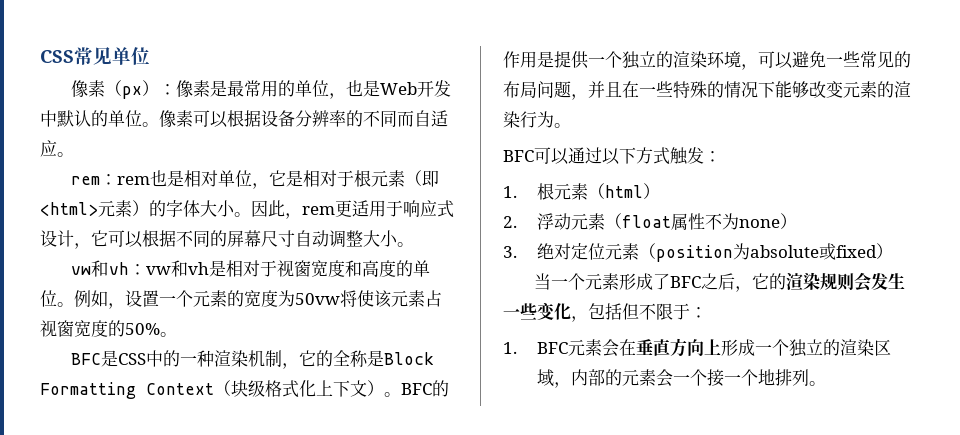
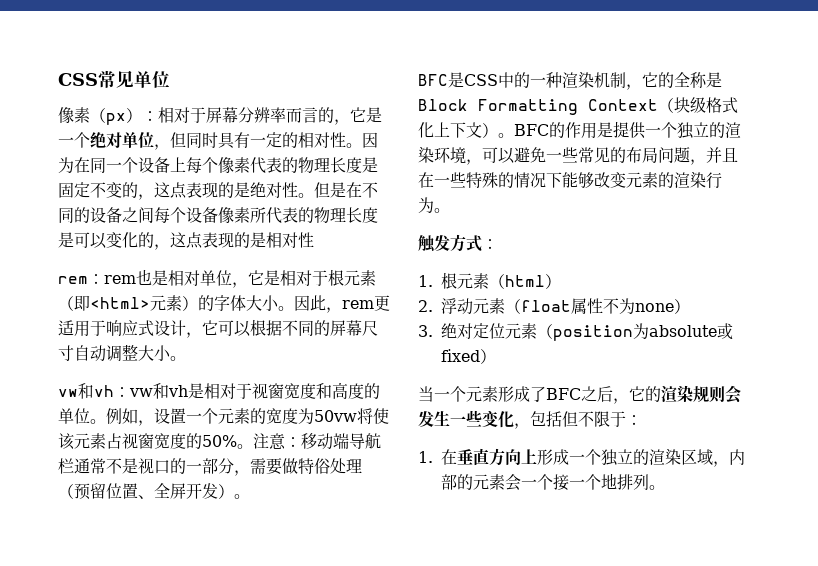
- 像素（px）：像素是最常用的单位，也是Web开发中默认的单位。像素可以根据设备分辨率的不同而自适应。
+ 像素（px）：相对于屏幕分辨率而言的，它是一个绝对单位，但同时具有一定的相对性。因为在同一个设备上每个像素代表的物理长度是固定不变的，这点表现的是绝对性。但是在不同的设备之间每个设备像素所代表的物理长度是可以变化的，这点表现的是相对性
+ 注意：移动端导航栏通常不是视口的一部分，需要做特俗处理（预留位置、全屏开发）。
- BFC可以通过以下方式触发：
+ 触发方式：
- 1. BFC元素会在垂直方向上形成一个独立的渲染区域，内部的元素会一个接一个地排列。
+ 1.在垂直方向上形成一个独立的渲染区域，内部的元素会一个接一个地排列。

